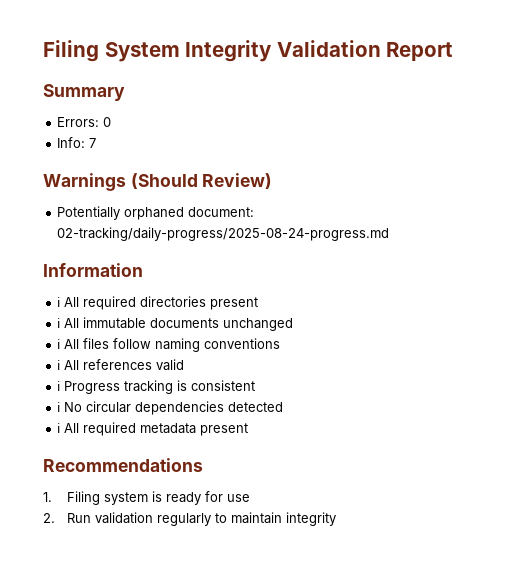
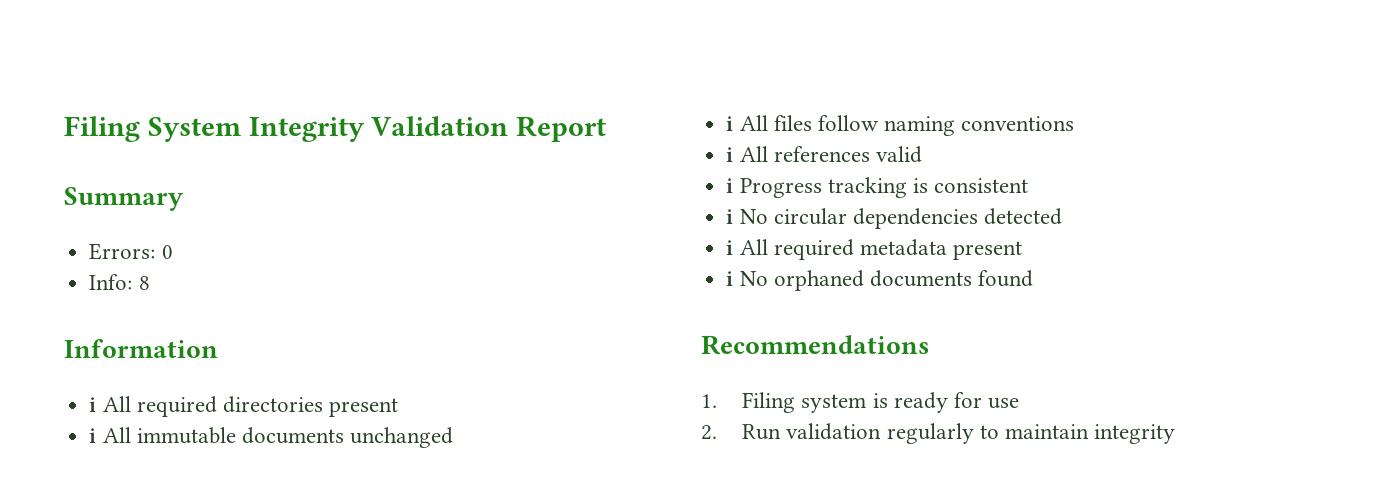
- Info: 7
- Warnings (Should Review)
- Potentially orphaned document: 02-tracking/daily-progress/2025-08-24-progress.md
+ Info: 8
+ ℹ No orphaned documents found

